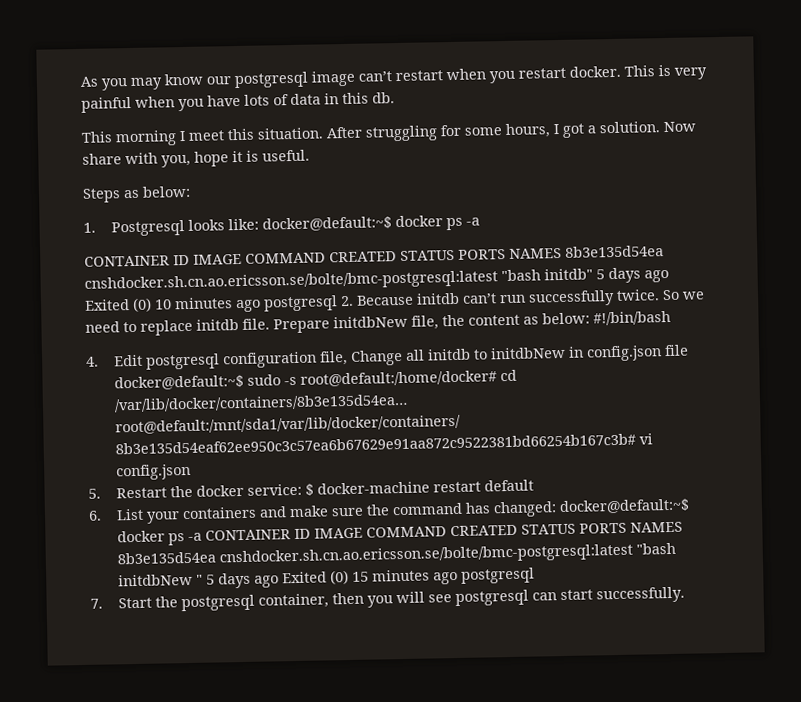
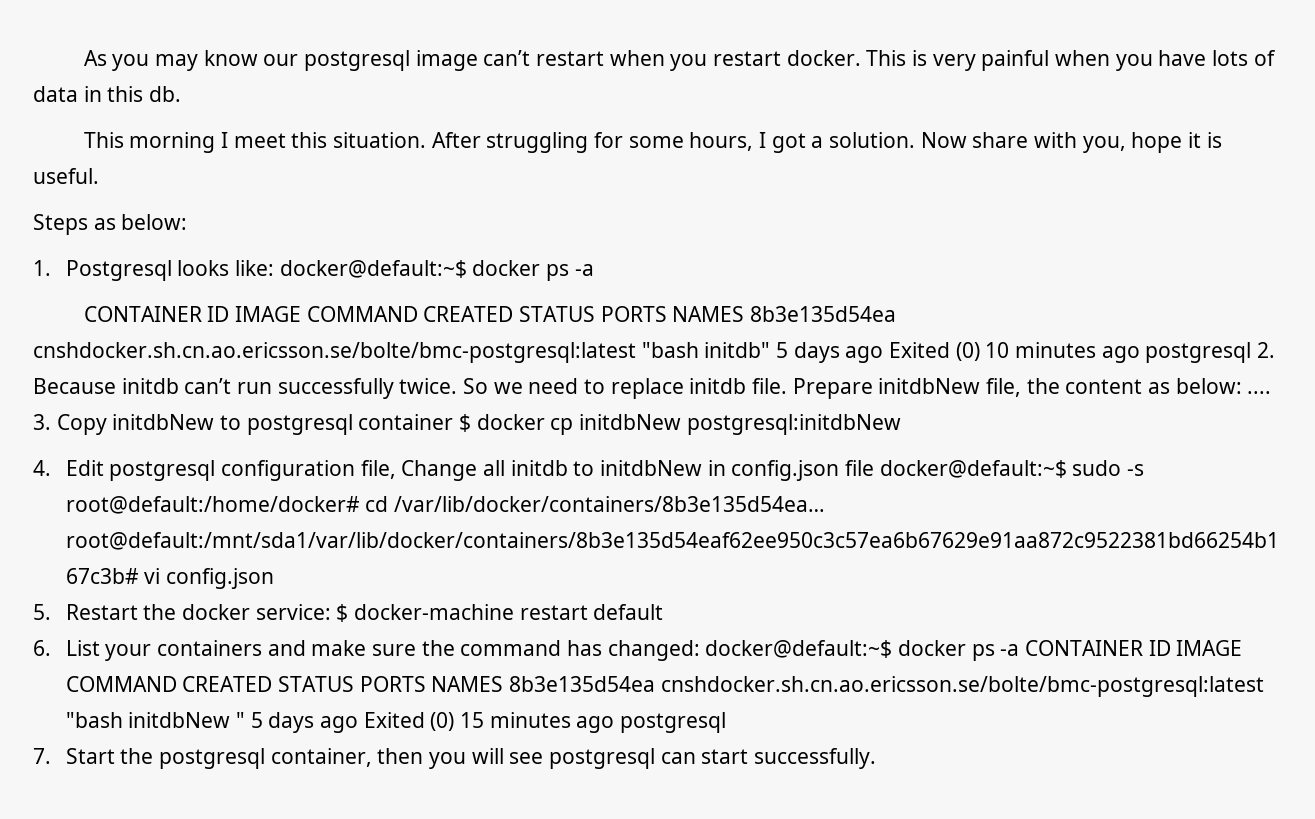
- Prepare initdbNew file, the content as below: #!/bin/bash
+ Prepare initdbNew file, the content as below: .... 3. Copy initdbNew to postgresql container $ docker cp initdbNew postgresql:initdbNew

